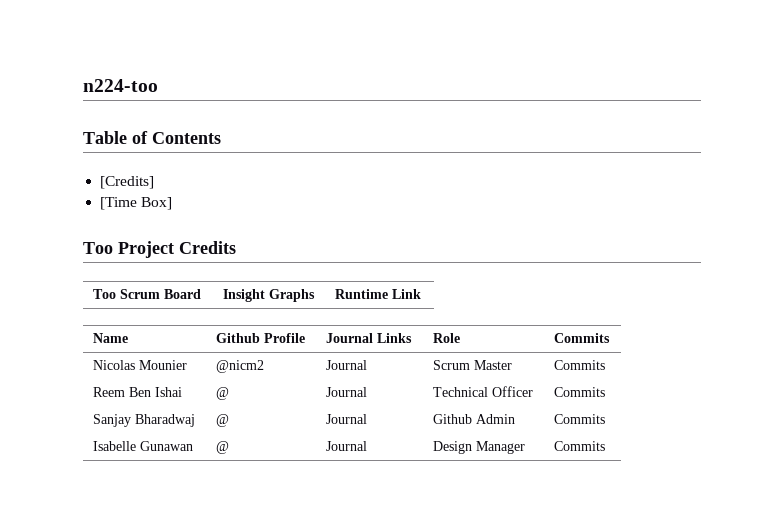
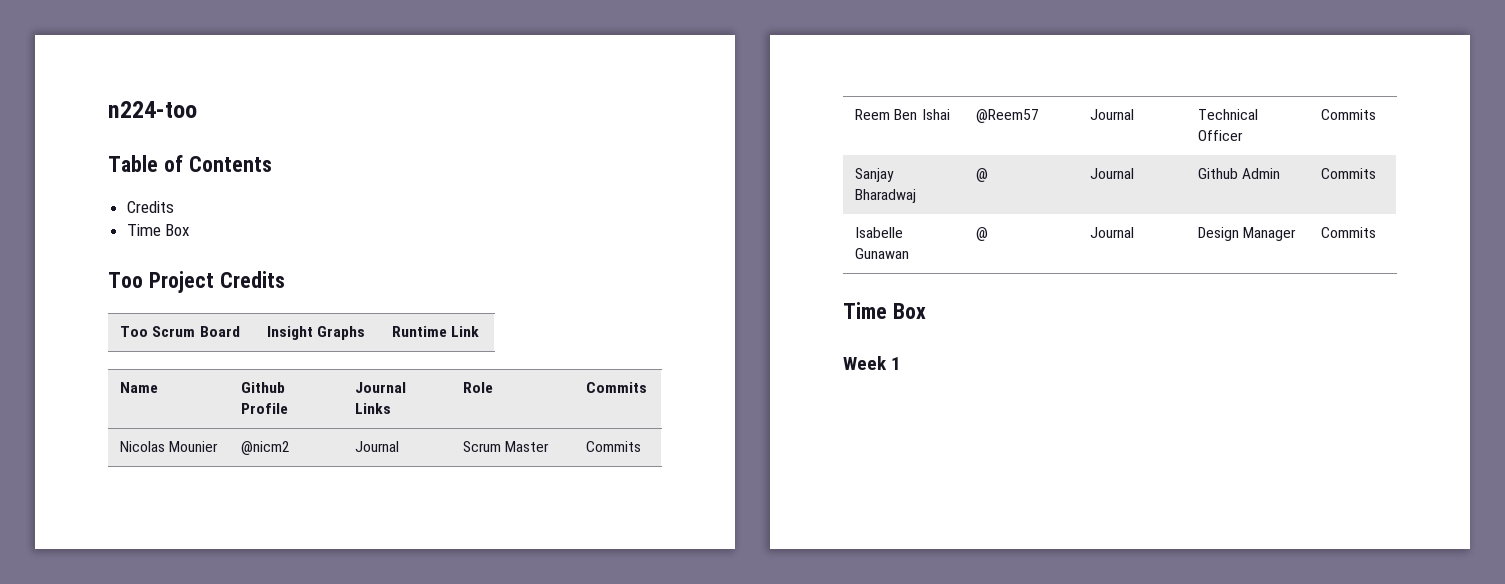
  Table of Contents
- [Credits]
- [Time Box]
+ Credits
+ Time Box
- Reem Ben Ishai | @ | Journal | Technical Officer | Commits
+ Reem Ben Ishai | @Reem57 | Journal | Technical Officer | Commits
  Isabelle Gunawan | @ | Journal | Design Manager | Commits
+ Time Box
+ Week 1

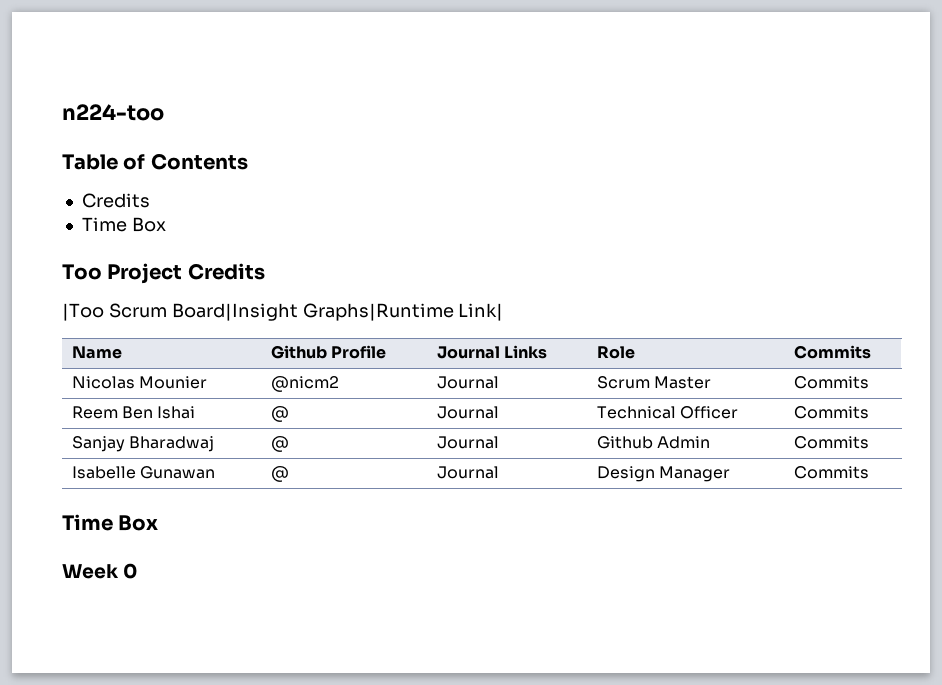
- Too Scrum Board | Insight Graphs | Runtime Link
+ |Too Scrum Board|Insight Graphs|Runtime Link|
- Reem Ben Ishai | @Reem57 | Journal | Technical Officer | Commits
+ Reem Ben Ishai | @ | Journal | Technical Officer | Commits
- Week 1
+ Week 0

